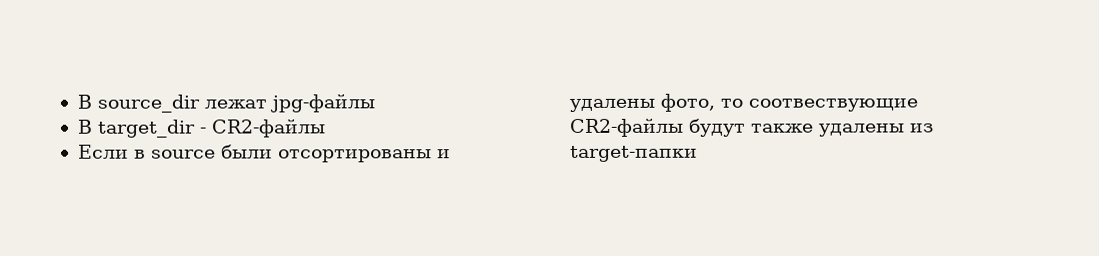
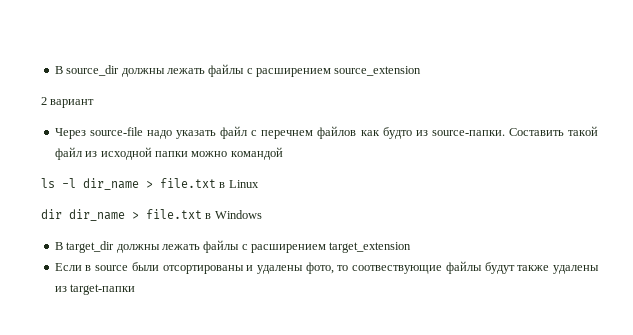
- В source_dir лежат jpg-файлы
- В target_dir - CR2-файлы
+ В source_dir должны лежать файлы с расширением source_extension
+ 2 вариант
+ Через source-file надо указать файл с перечнем файлов как будто из source-папки. Составить такой файл из исходной папки можно командой
+ ls -l dir_name > file.txt в Linux
+ dir dir_name > file.txt в Windows
+ В target_dir должны лежать файлы с расширением target_extension
- Если в source были отсортированы и удалены фото, то соотвествующие CR2-файлы будут также удалены из target-папки
+ Если в source были отсортированы и удалены фото, то соотвествующие файлы будут также удалены из target-папки

